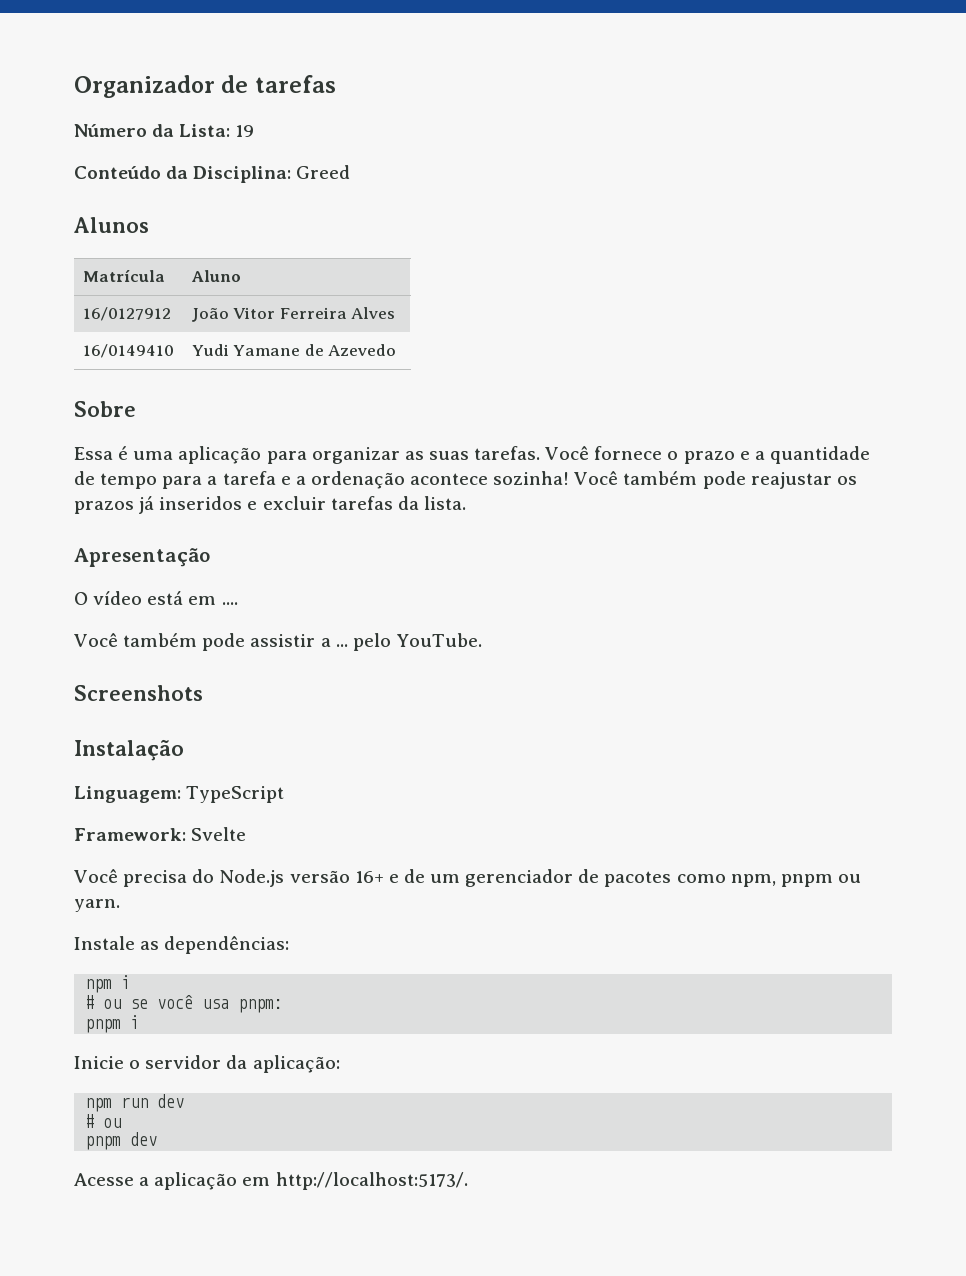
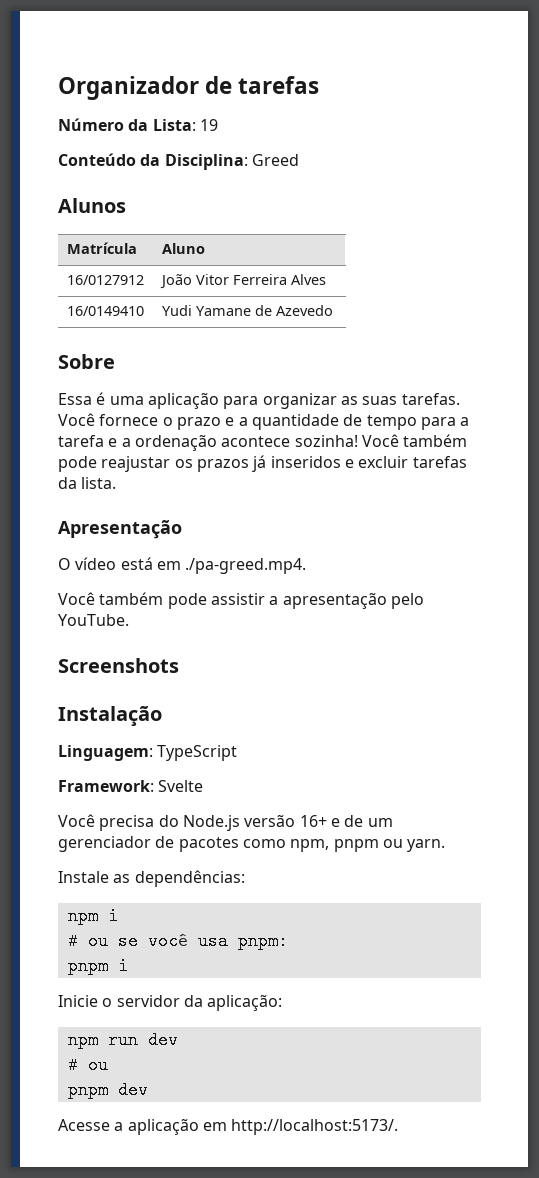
- O vídeo está em ....
+ O vídeo está em ./pa-greed.mp4.
- Você também pode assistir a ... pelo YouTube.
+ Você também pode assistir a apresentação pelo YouTube.

